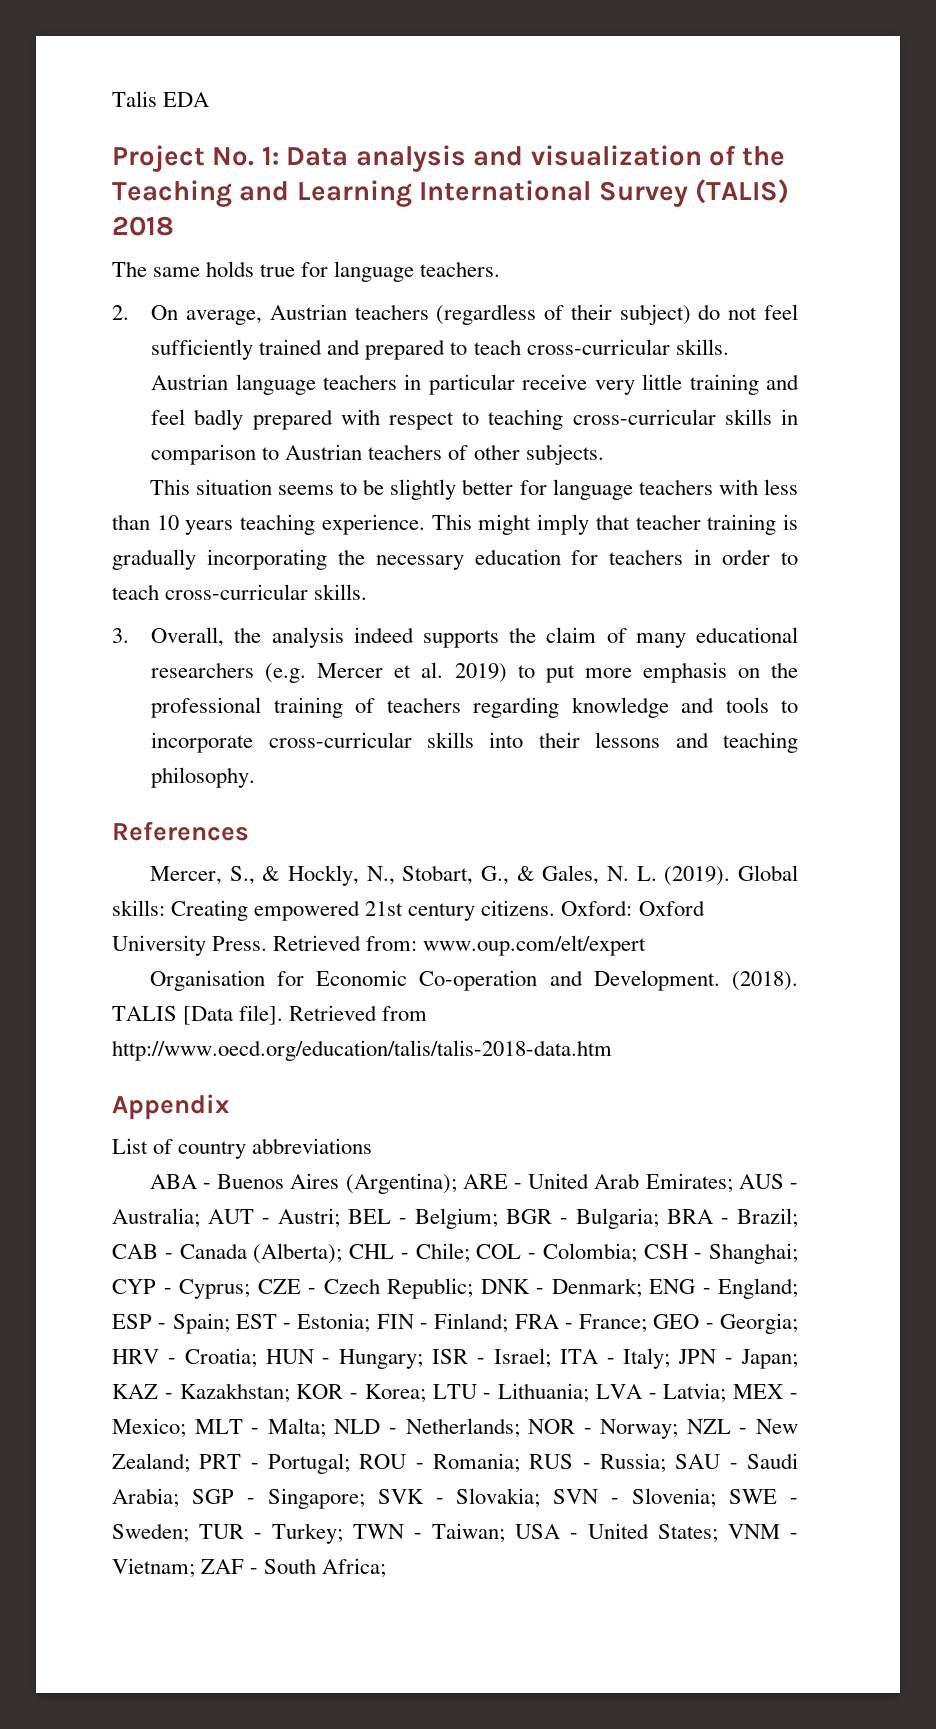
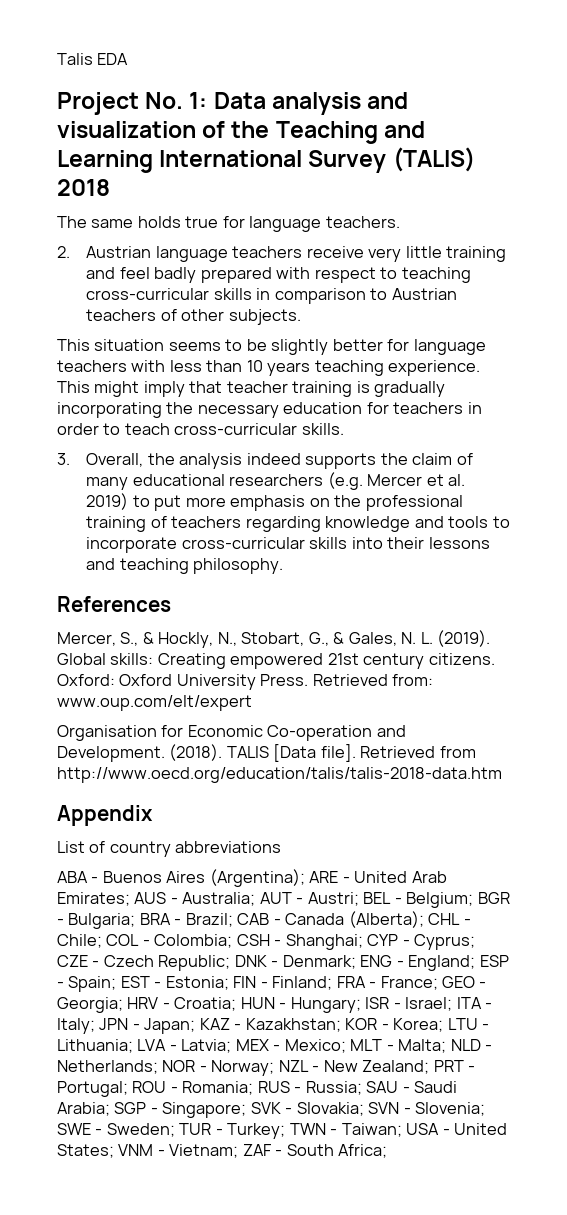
- 2. On average, Austrian teachers (regardless of their subject) do not feel sufficiently trained and prepared to teach cross-curricular skills. Austrian language teachers in particular receive very little training and feel badly prepared with respect to teaching cross-curricular skills in comparison to Austrian teachers of other subjects.
+ 2. Austrian language teachers receive very little training and feel badly prepared with respect to teaching cross-curricular skills in comparison to Austrian teachers of other subjects.

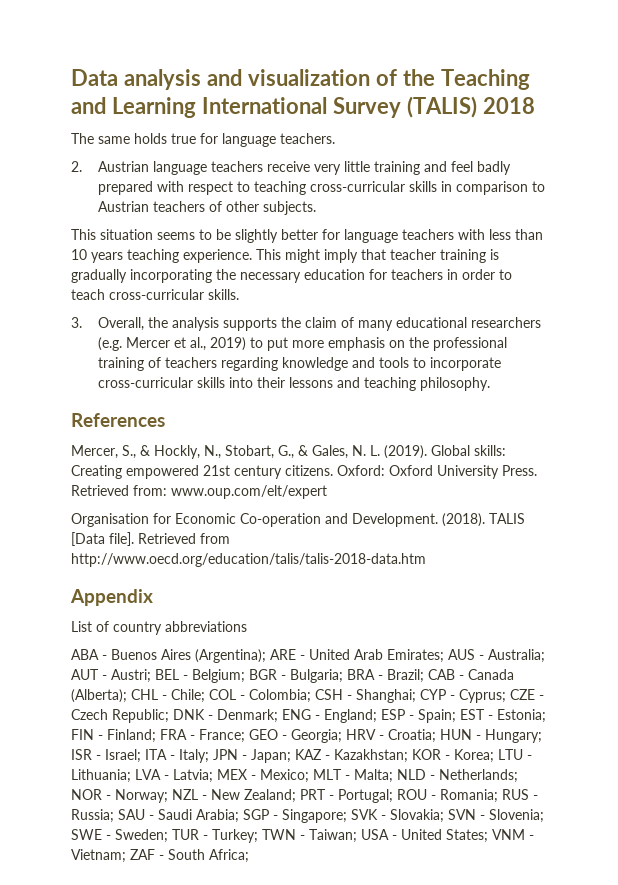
- Talis EDA
- Project No. 1: Data analysis and visualization of the Teaching and Learning International Survey (TALIS) 2018
+ Data analysis and visualization of the Teaching and Learning International Survey (TALIS) 2018
- 3. Overall, the analysis indeed supports the claim of many educational researchers (e.g. Mercer et al. 2019) to put more emphasis on the professional training of teachers regarding knowledge and tools to incorporate cross-curricular skills into their lessons and teaching philosophy.
+ 3. Overall, the analysis supports the claim of many educational researchers (e.g. Mercer et al., 2019) to put more emphasis on the professional training of teachers regarding knowledge and tools to incorporate cross-curricular skills into their lessons and teaching philosophy.

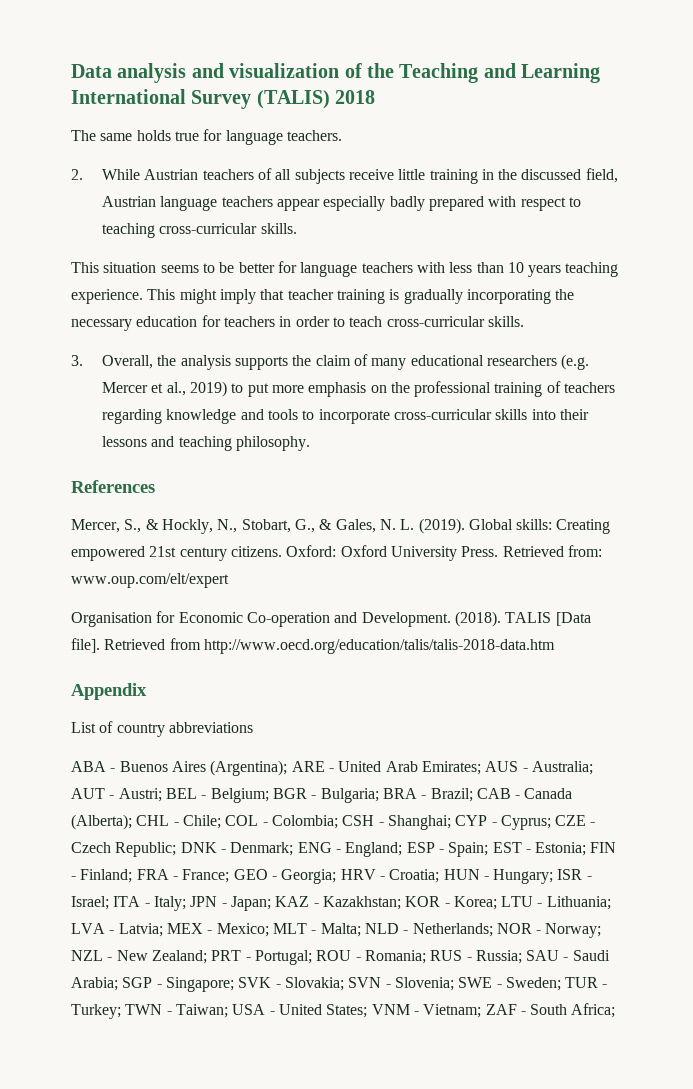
- 2. Austrian language teachers receive very little training and feel badly prepared with respect to teaching cross-curricular skills in comparison to Austrian teachers of other subjects.
+ 2. While Austrian teachers of all subjects receive little training in the discussed field, Austrian language teachers appear especially badly prepared with respect to teaching cross-curricular skills.
- This situation seems to be slightly better for language teachers with less than 10 years teaching experience.
+ This situation seems to be better for language teachers with less than 10 years teaching experience.

